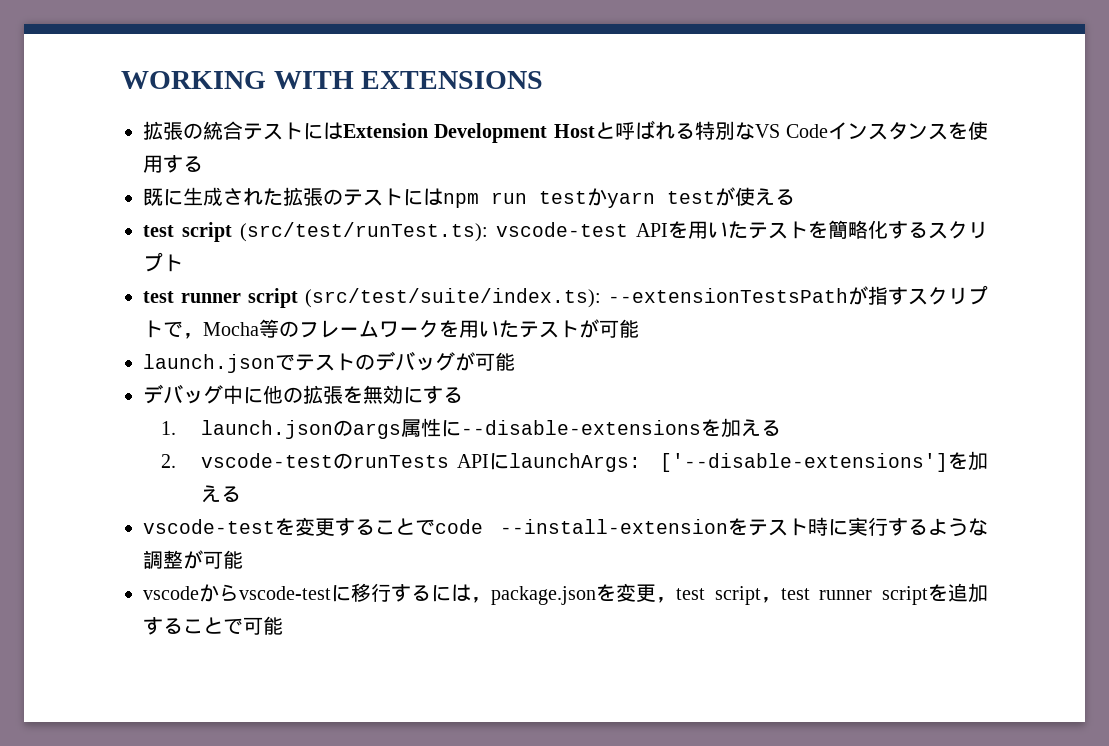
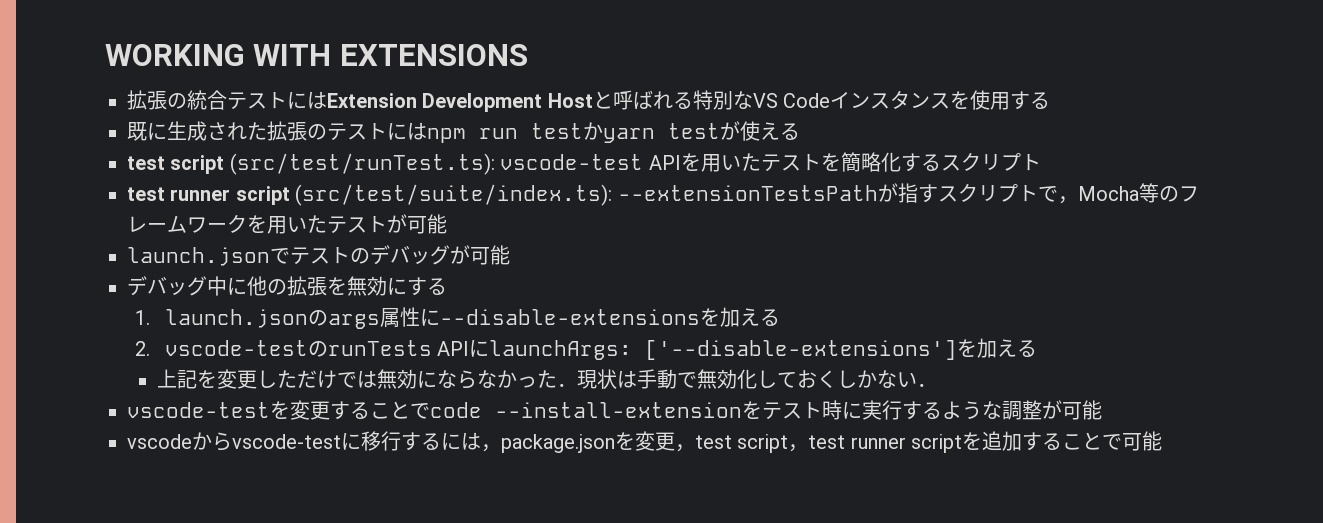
+ 上記を変更しただけでは無効にならなかった．現状は手動で無効化しておくしかない．

